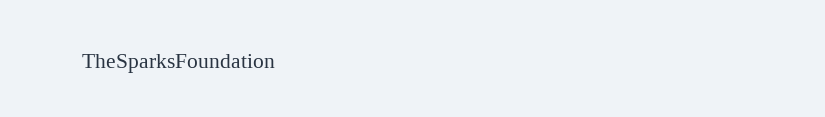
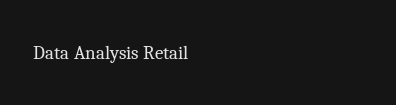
- TheSparksFoundation
+ Data Analysis Retail

